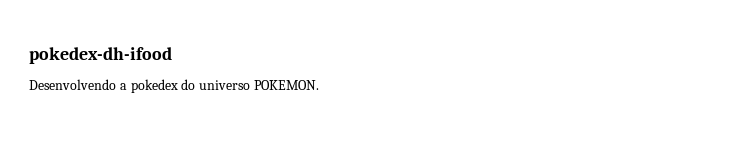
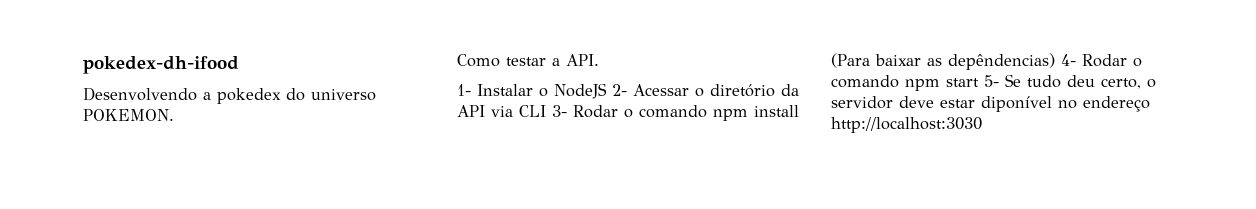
+ Como testar a API.
+ 1- Instalar o NodeJS 2- Acessar o diretório da API via CLI 3- Rodar o comando npm install (Para baixar as depêndencias) 4- Rodar o comando npm start 5- Se tudo deu certo, o servidor deve estar diponível no endereço http://localhost:3030

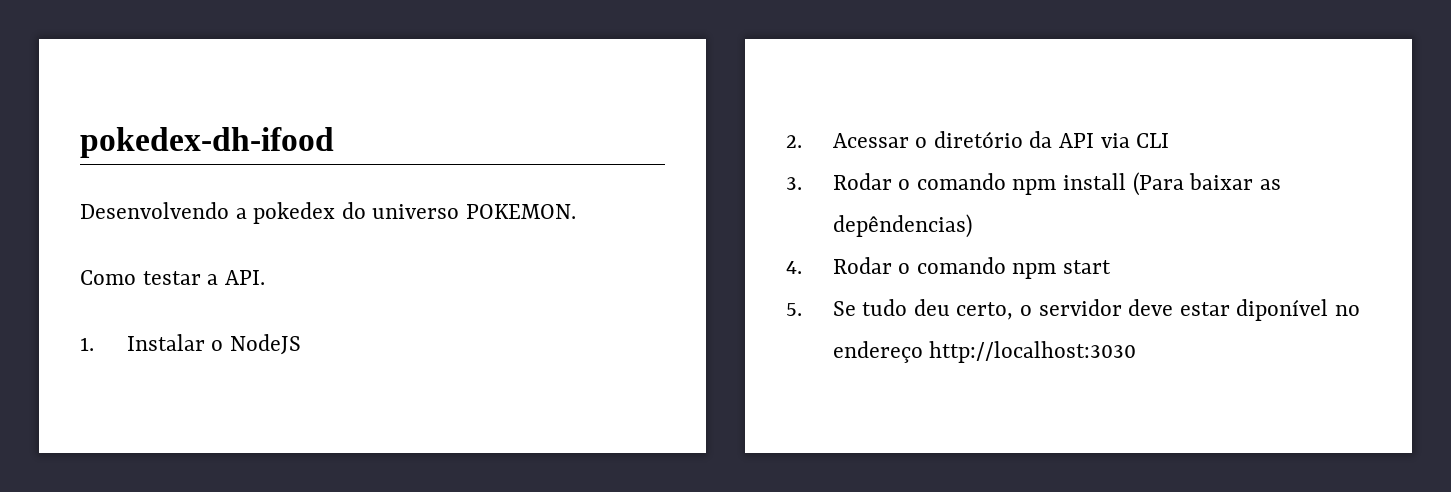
- 1- Instalar o NodeJS 2- Acessar o diretório da API via CLI 3- Rodar o comando npm install (Para baixar as depêndencias) 4- Rodar o comando npm start 5- Se tudo deu certo, o servidor deve estar diponível no endereço http://localhost:3030
+ 1. Instalar o NodeJS
+ 2. Acessar o diretório da API via CLI
+ 3. Rodar o comando npm install (Para baixar as depêndencias)
+ 4. Rodar o comando npm start
+ 5. Se tudo deu certo, o servidor deve estar diponível no endereço http://localhost:3030

